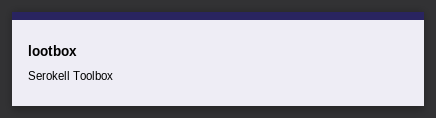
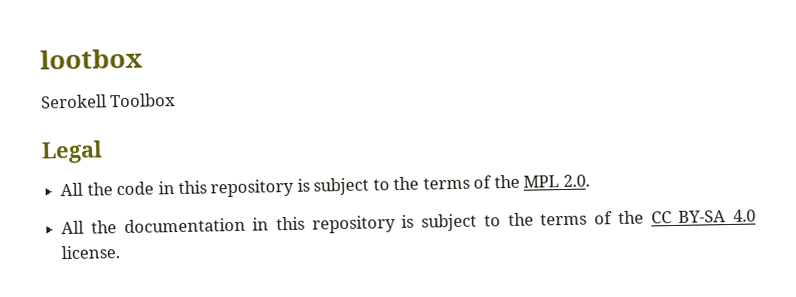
+ Legal
+ All the code in this repository is subject to the terms of the MPL 2.0.
+ All the documentation in this repository is subject to the terms of the CC BY-SA 4.0 license.

